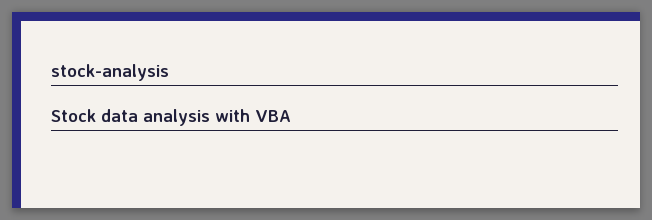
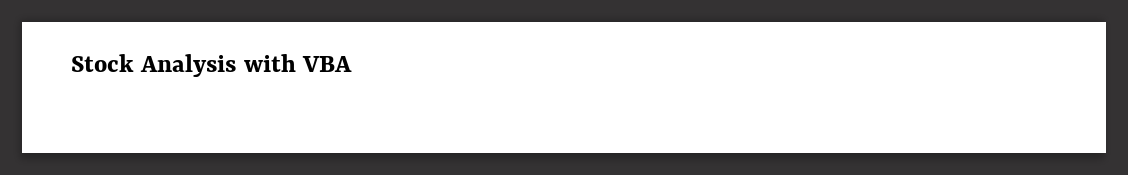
- stock-analysis
- Stock data analysis with VBA
+ Stock Analysis with VBA

